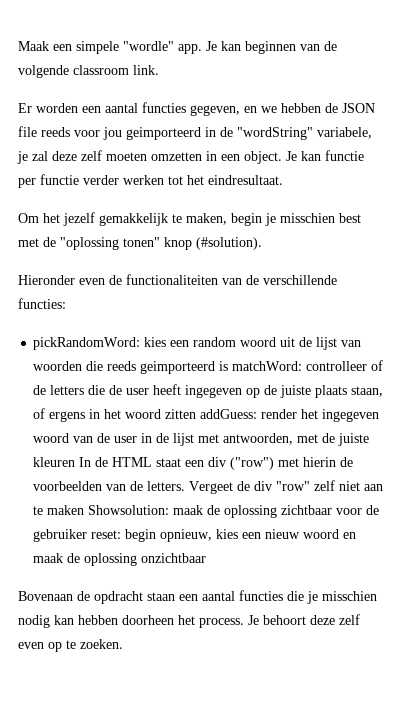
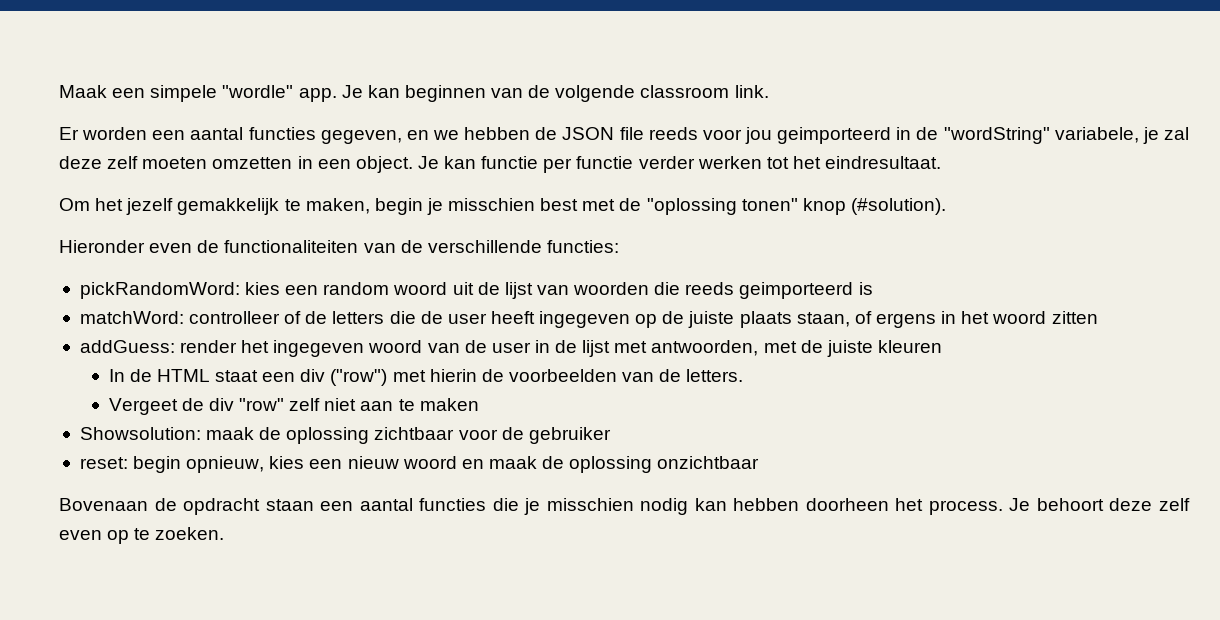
- kies een random woord uit de lijst van woorden die reeds geimporteerd is matchWord:
+ kies een random woord uit de lijst van woorden die reeds geimporteerd is
+ matchWord:
- controlleer of de letters die de user heeft ingegeven op de juiste plaats staan, of ergens in het woord zitten addGuess:
+ controlleer of de letters die de user heeft ingegeven op de juiste plaats staan, of ergens in het woord zitten
+ addGuess:
- render het ingegeven woord van de user in de lijst met antwoorden, met de juiste kleuren In de HTML staat een div ("row") met hierin de voorbeelden van de letters. Vergeet de div "row" zelf niet aan te maken Showsolution:
+ render het ingegeven woord van de user in de lijst met antwoorden, met de juiste kleuren
+ In de HTML staat een div ("row") met hierin de voorbeelden van de letters.
+ Vergeet de div "row" zelf niet aan te maken
+ Showsolution:
- maak de oplossing zichtbaar voor de gebruiker reset:
+ maak de oplossing zichtbaar voor de gebruiker
+ reset:

